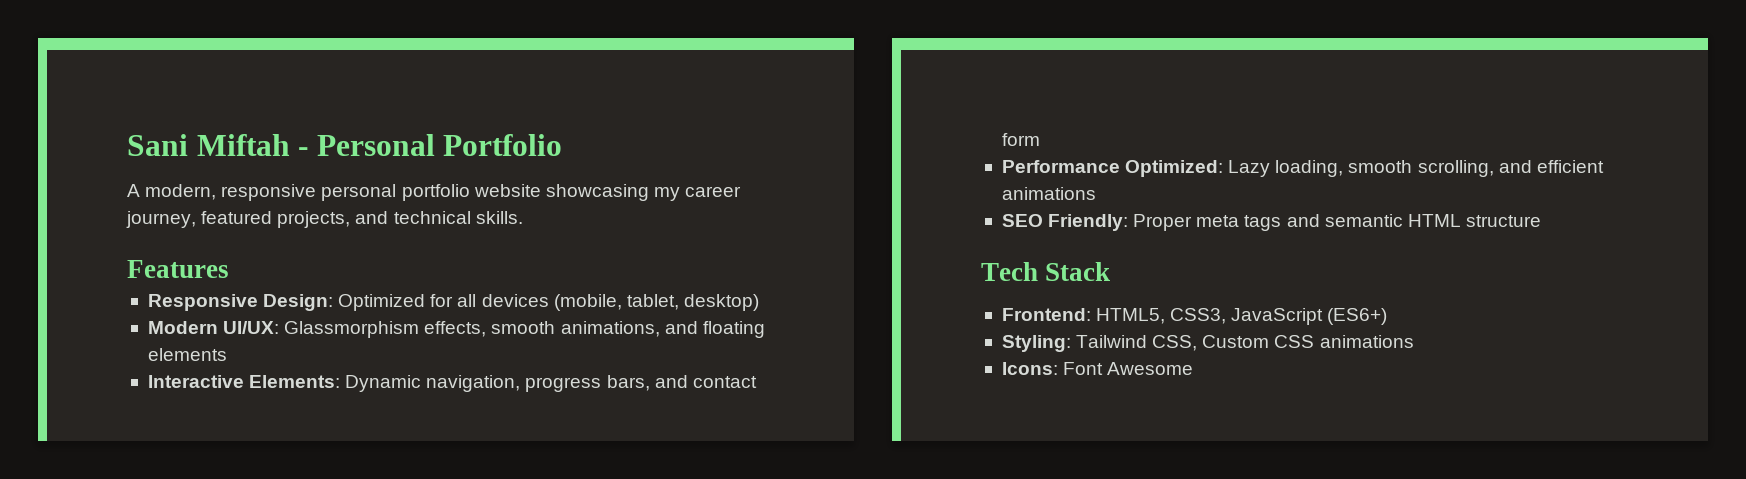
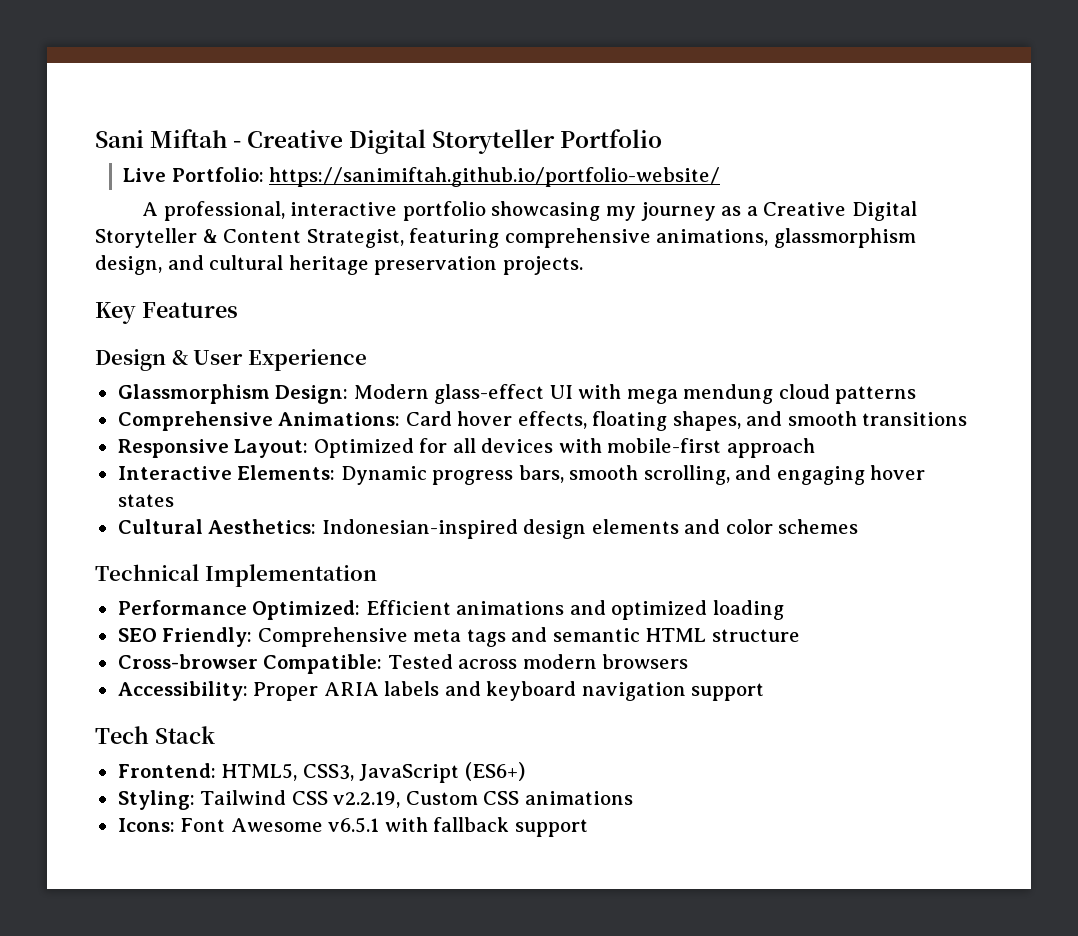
- Sani Miftah - Personal Portfolio
- A modern, responsive personal portfolio website showcasing my career journey, featured projects, and technical skills.
- Features
+ Sani Miftah - Creative Digital Storyteller Portfolio
+ Live Portfolio: https://sanimiftah.github.io/portfolio-website/
+ A professional, interactive portfolio showcasing my journey as a Creative Digital Storyteller & Content Strategist, featuring comprehensive animations, glassmorphism design, and cultural heritage preservation projects.
+ Key Features
+ Design & User Experience
+ Glassmorphism Design: Modern glass-effect UI with mega mendung cloud patterns
+ Comprehensive Animations: Card hover effects, floating shapes, and smooth transitions
- Responsive Design: Optimized for all devices (mobile, tablet, desktop)
- Modern UI/UX: Glassmorphism effects, smooth animations, and floating elements
+ Responsive Layout: Optimized for all devices with mobile-first approach
- Interactive Elements: Dynamic navigation, progress bars, and contact form
- Performance Optimized: Lazy loading, smooth scrolling, and efficient animations
+ Interactive Elements: Dynamic progress bars, smooth scrolling, and engaging hover states
+ Cultural Aesthetics: Indonesian-inspired design elements and color schemes
+ Technical Implementation
+ Performance Optimized: Efficient animations and optimized loading
- SEO Friendly: Proper meta tags and semantic HTML structure
+ SEO Friendly: Comprehensive meta tags and semantic HTML structure
+ Cross-browser Compatible: Tested across modern browsers
+ Accessibility: Proper ARIA labels and keyboard navigation support
- Styling: Tailwind CSS, Custom CSS animations
+ Styling: Tailwind CSS v2.2.19, Custom CSS animations
- Icons: Font Awesome
+ Icons: Font Awesome v6.5.1 with fallback support

